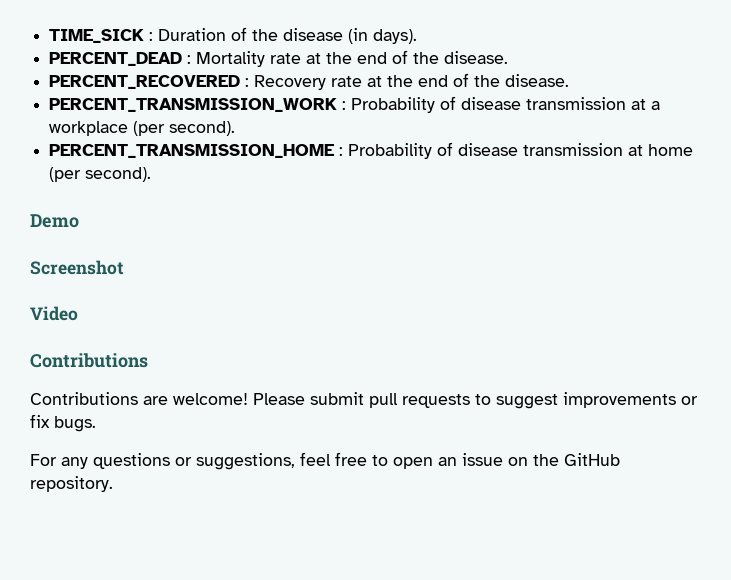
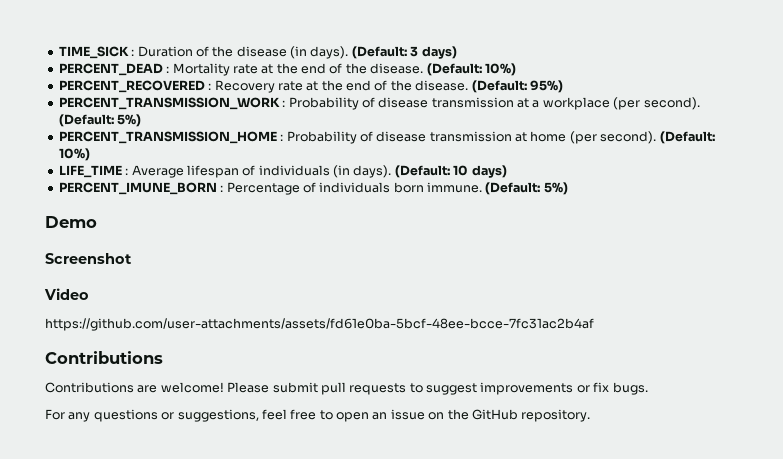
+ (Default: 3 days)
- PERCENT_DEAD : Mortality rate at the end of the disease.
+ PERCENT_DEAD : Mortality rate at the end of the disease. (Default: 10%)
+ (Default: 95%)
- PERCENT_TRANSMISSION_WORK : Probability of disease transmission at a workplace (per second).
+ PERCENT_TRANSMISSION_WORK : Probability of disease transmission at a workplace (per second). (Default: 5%)
- PERCENT_TRANSMISSION_HOME : Probability of disease transmission at home (per second).
+ PERCENT_TRANSMISSION_HOME : Probability of disease transmission at home (per second). (Default: 10%)
+ LIFE_TIME : Average lifespan of individuals (in days). (Default: 10 days)
+ PERCENT_IMUNE_BORN : Percentage of individuals born immune. (Default: 5%)
+ https://github.com/user-attachments/assets/fd61e0ba-5bcf-48ee-bcce-7fc31ac2b4af

